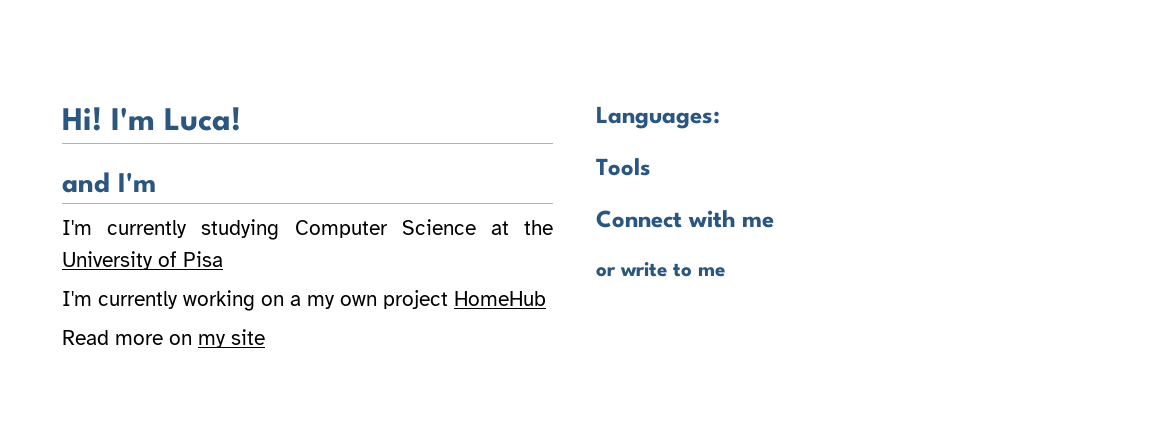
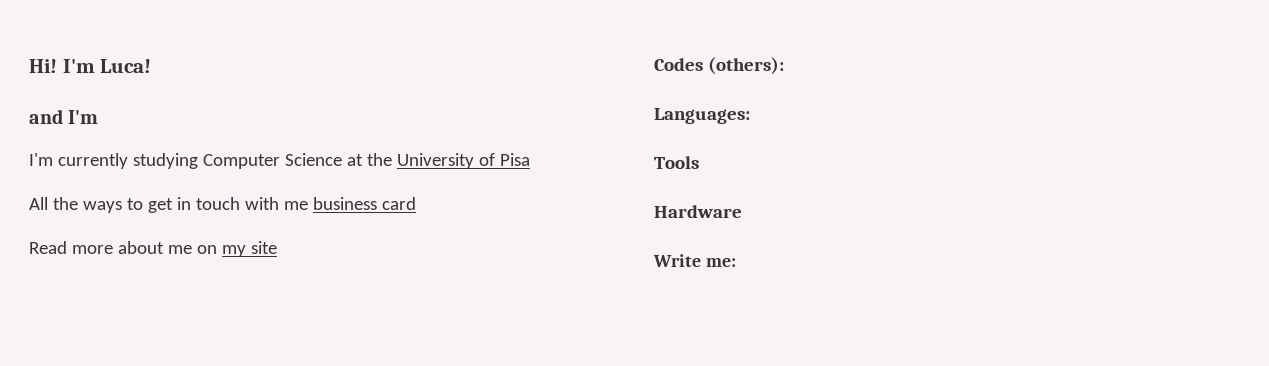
- I'm currently working on a my own project HomeHub
+ All the ways to get in touch with me business card
- Read more on my site
+ Read more about me on my site
+ Codes (others):
- Connect with me
- or write to me
+ Hardware
+ Write me:

